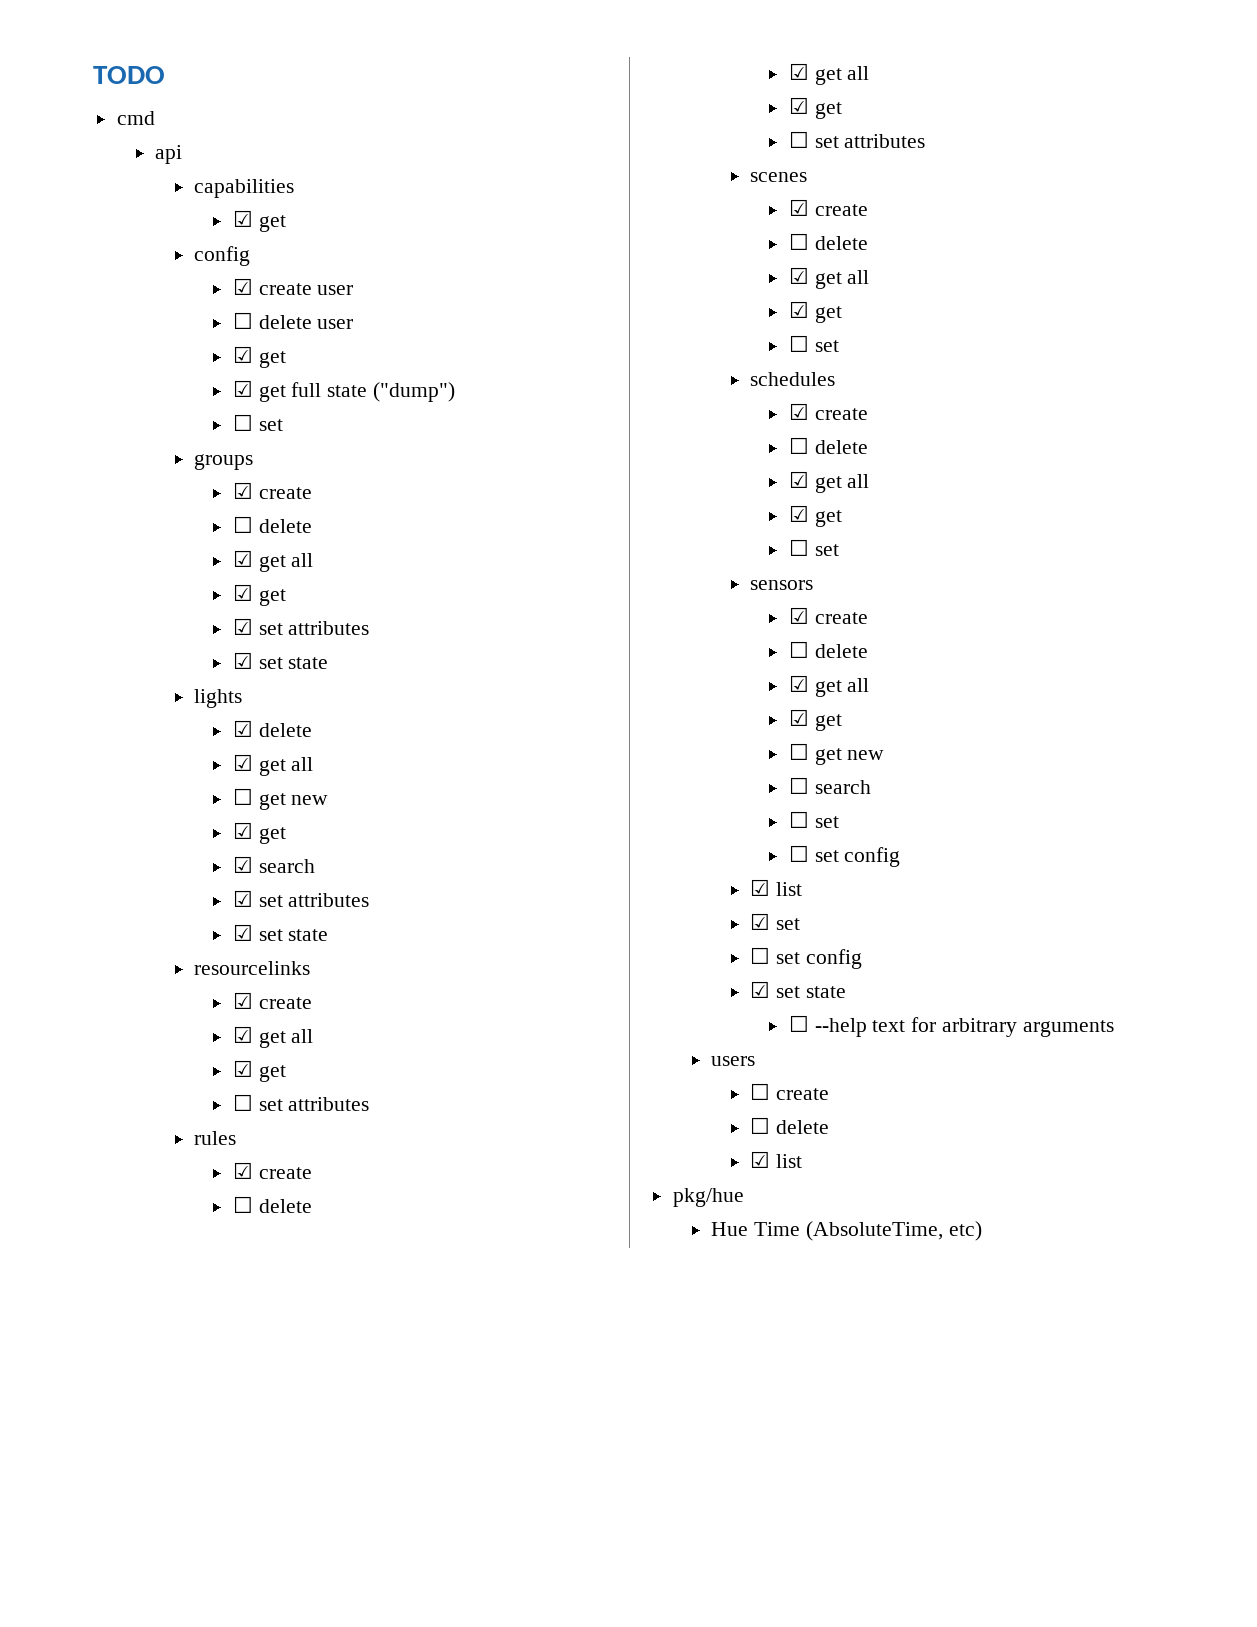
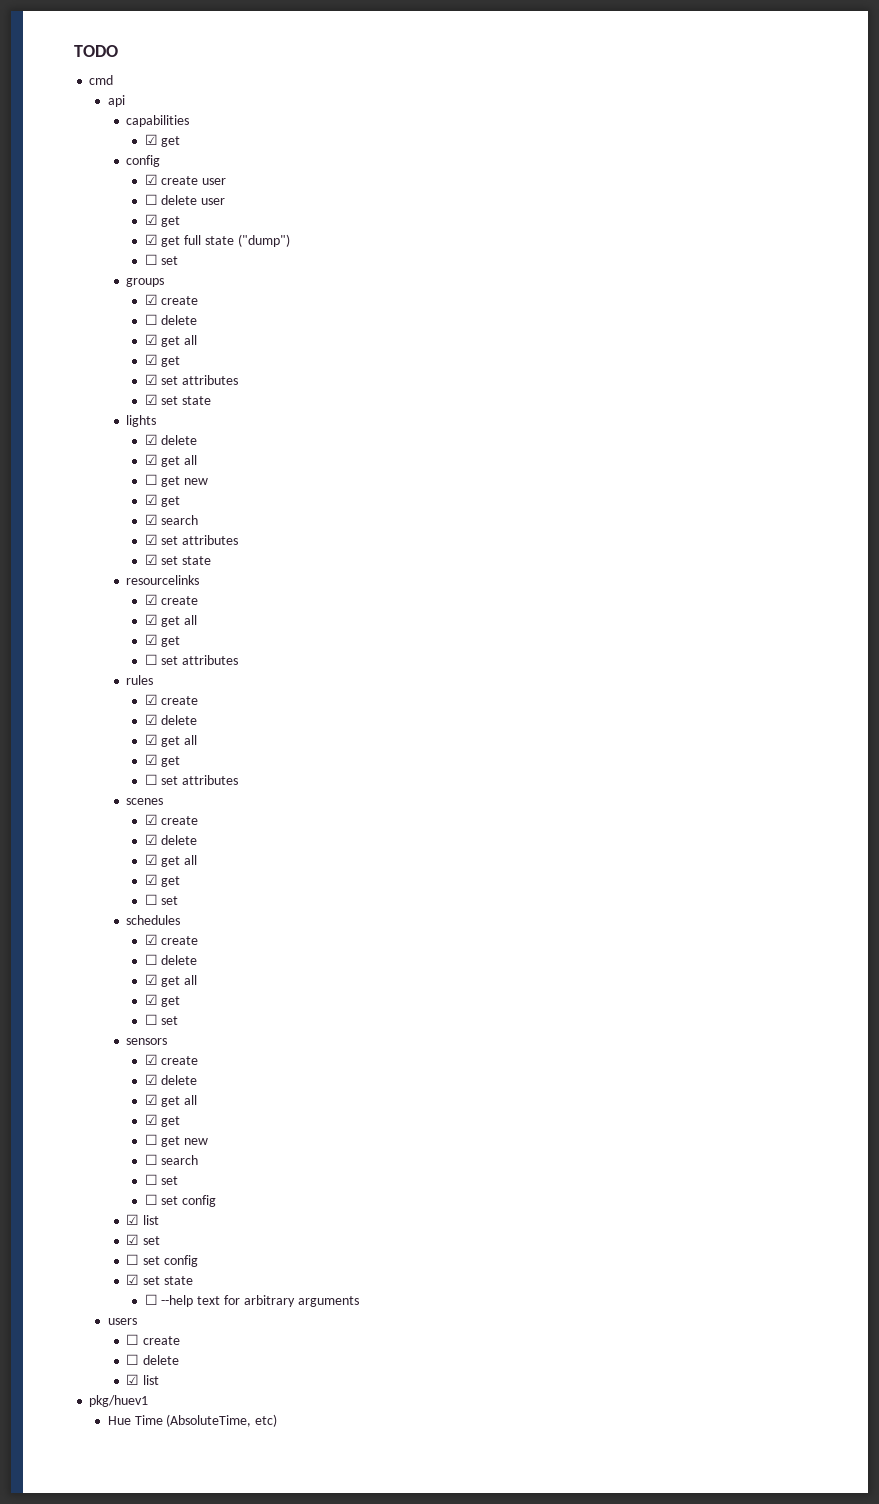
  rules
  ☑ create
- ☐ delete
+ ☑ delete
  scenes
  ☑ create
- ☐ delete
+ ☑ delete
  sensors
  ☑ create
- ☐ delete
+ ☑ delete
- pkg/hue
+ pkg/huev1

